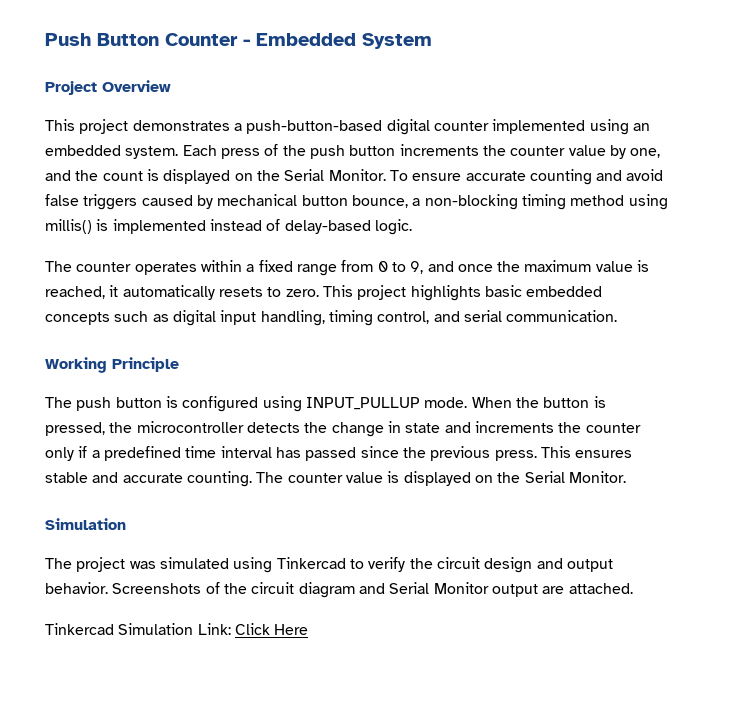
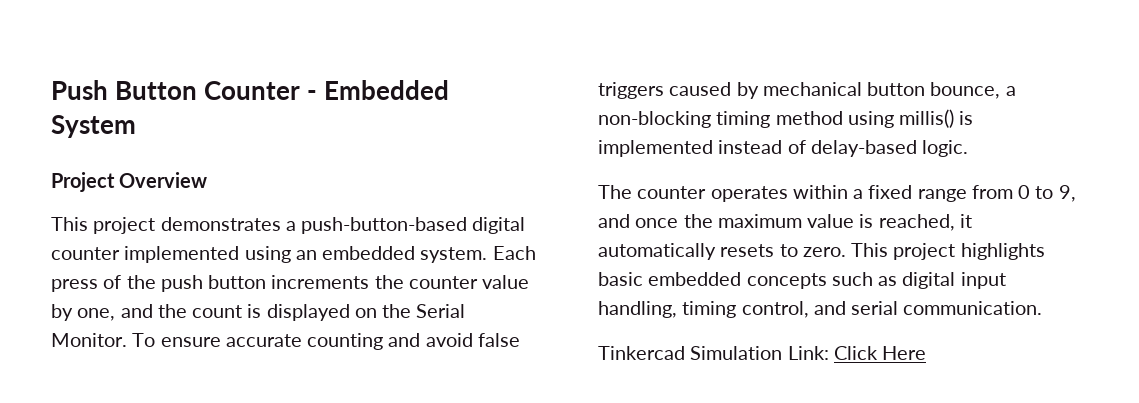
- Working Principle
- The push button is configured using INPUT_PULLUP mode. When the button is pressed, the microcontroller detects the change in state and increments the counter only if a predefined time interval has passed since the previous press. This ensures stable and accurate counting. The counter value is displayed on the Serial Monitor.
- Simulation
- The project was simulated using Tinkercad to verify the circuit design and output behavior. Screenshots of the circuit diagram and Serial Monitor output are attached.

